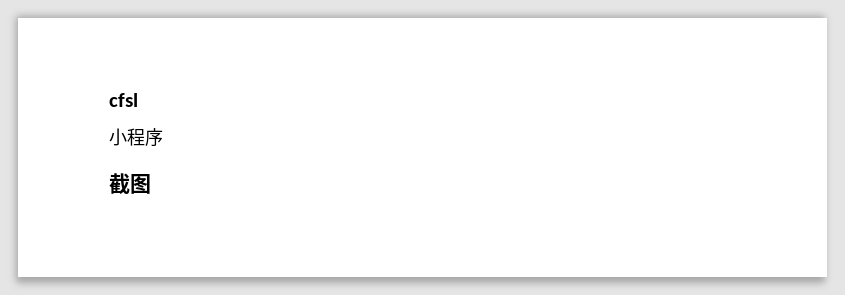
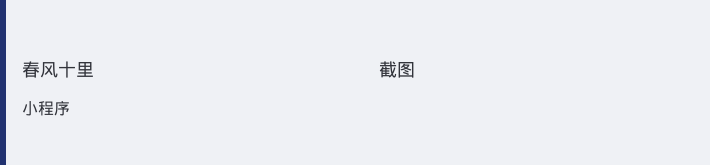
- cfsl
+ 春风十里

